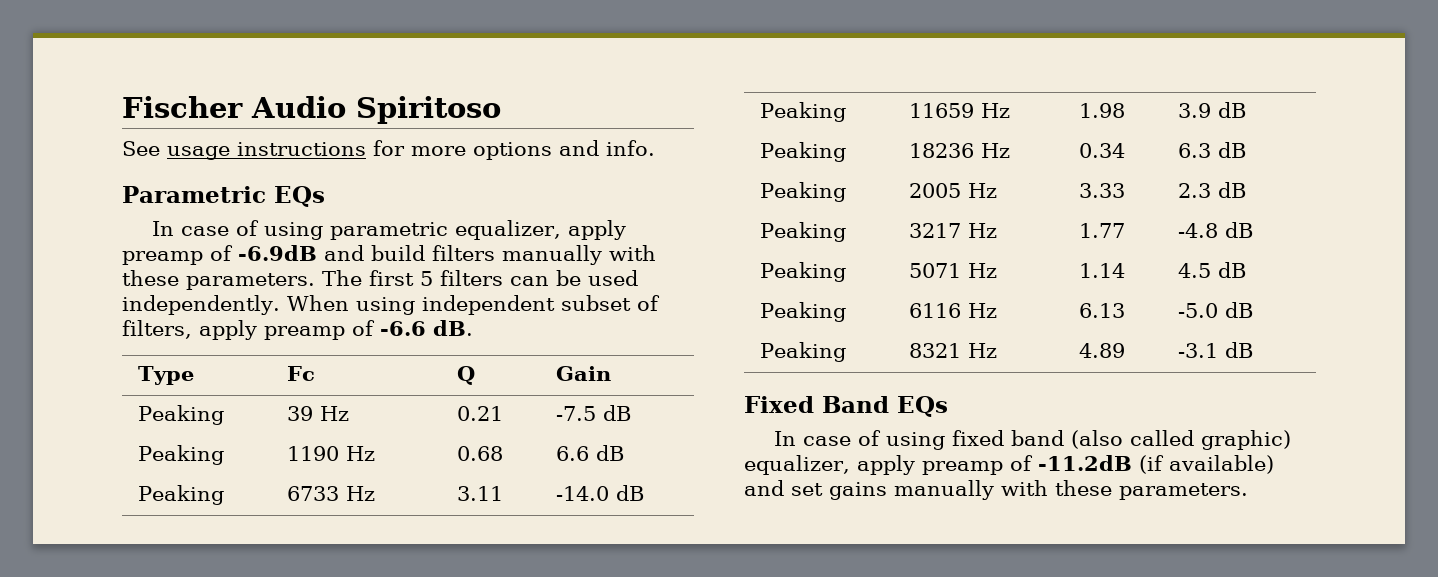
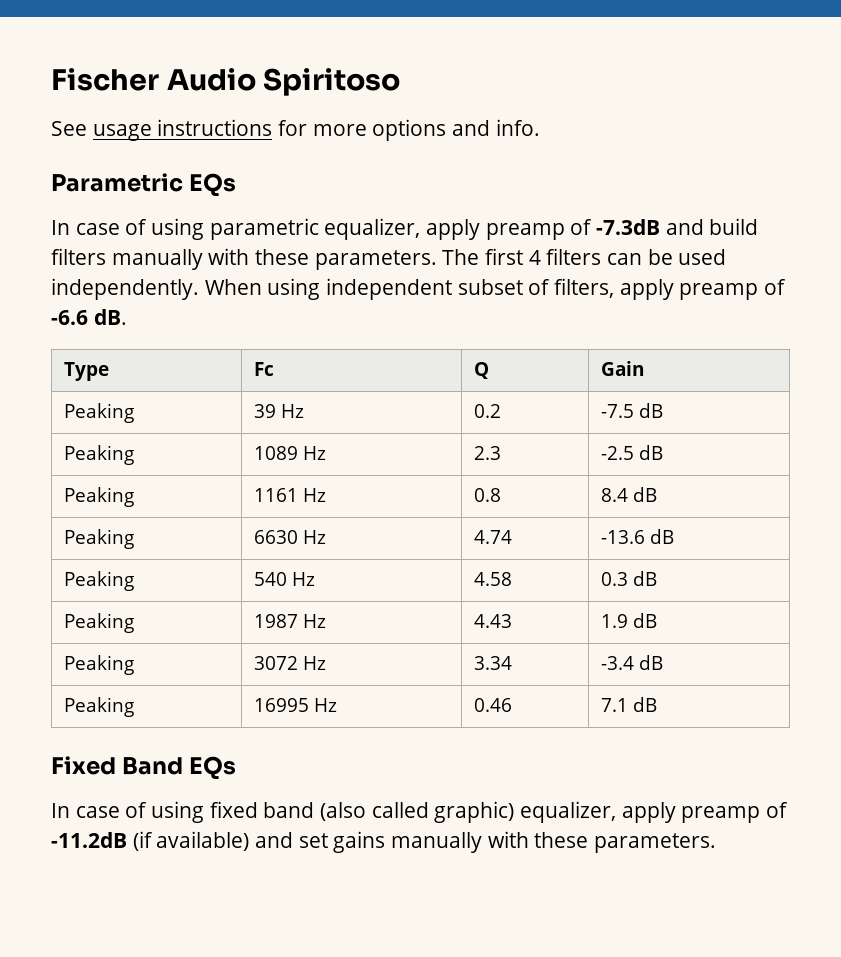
- In case of using parametric equalizer, apply preamp of -6.9dB and build filters manually with these parameters.
+ In case of using parametric equalizer, apply preamp of -7.3dB and build filters manually with these parameters.
- The first 5 filters can be used independently.
+ The first 4 filters can be used independently.
- Peaking | 39 Hz | 0.21 | -7.5 dB
+ Peaking | 39 Hz | 0.2 | -7.5 dB
- Peaking | 1190 Hz | 0.68 | 6.6 dB
- Peaking | 6733 Hz | 3.11 | -14.0 dB
- Peaking | 11659 Hz | 1.98 | 3.9 dB
- Peaking | 18236 Hz | 0.34 | 6.3 dB
- Peaking | 2005 Hz | 3.33 | 2.3 dB
- Peaking | 3217 Hz | 1.77 | -4.8 dB
- Peaking | 5071 Hz | 1.14 | 4.5 dB
- Peaking | 6116 Hz | 6.13 | -5.0 dB
- Peaking | 8321 Hz | 4.89 | -3.1 dB
+ Peaking | 1089 Hz | 2.3 | -2.5 dB
+ Peaking | 1161 Hz | 0.8 | 8.4 dB
+ Peaking | 6630 Hz | 4.74 | -13.6 dB
+ Peaking | 540 Hz | 4.58 | 0.3 dB
+ Peaking | 1987 Hz | 4.43 | 1.9 dB
+ Peaking | 3072 Hz | 3.34 | -3.4 dB
+ Peaking | 16995 Hz | 0.46 | 7.1 dB

